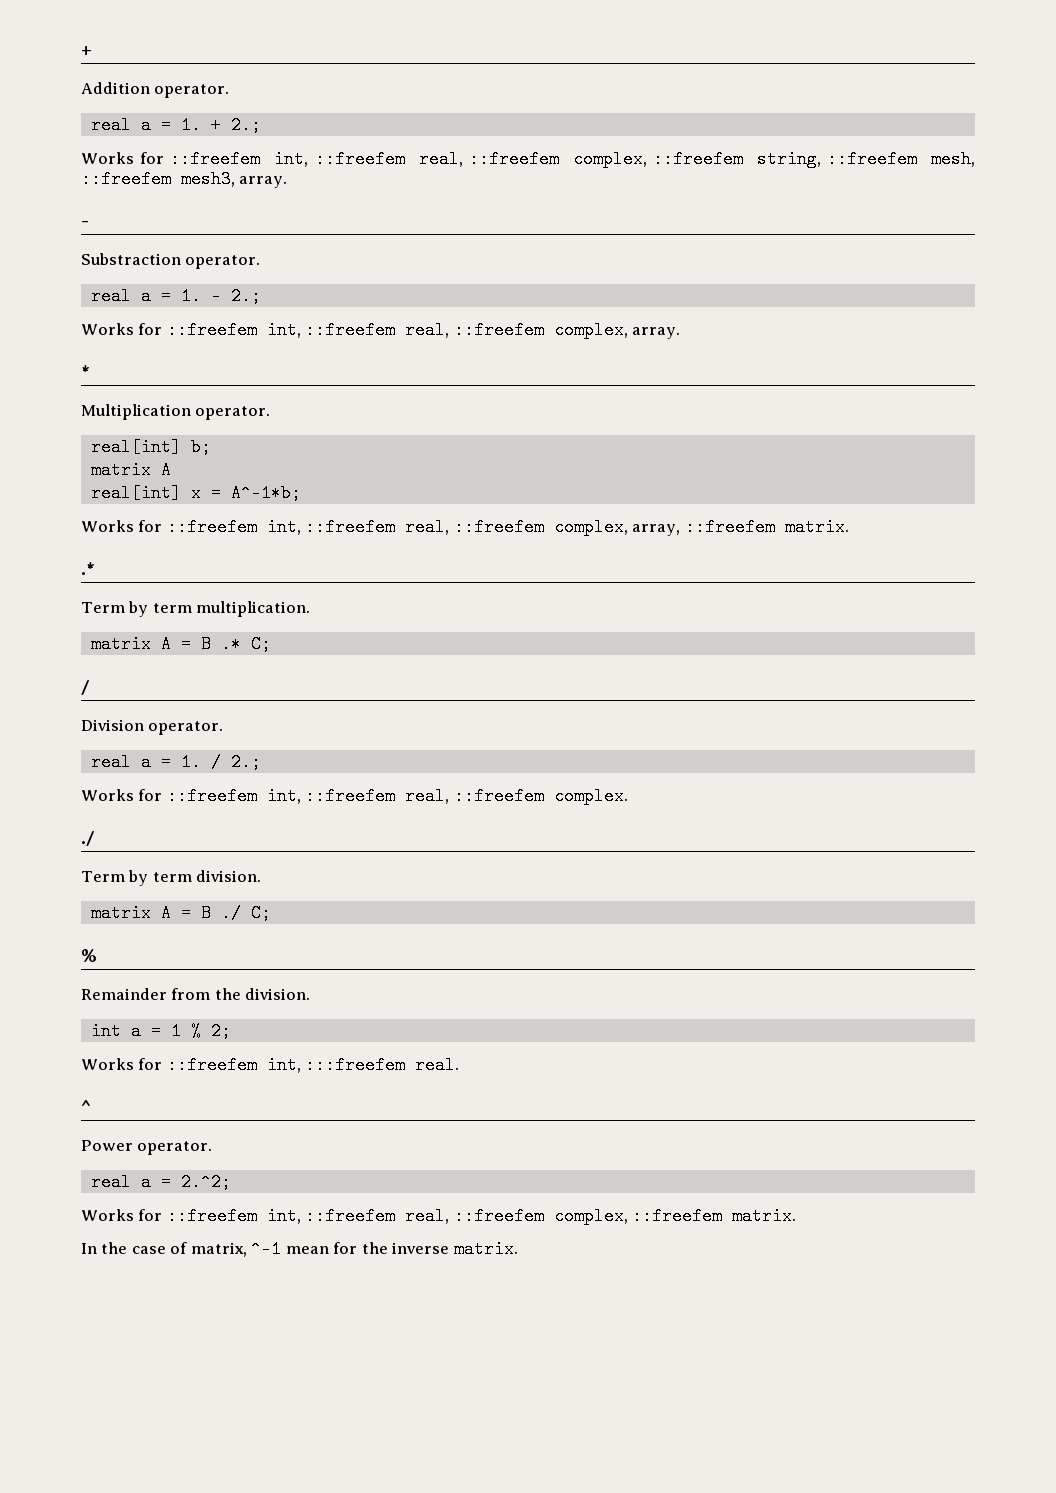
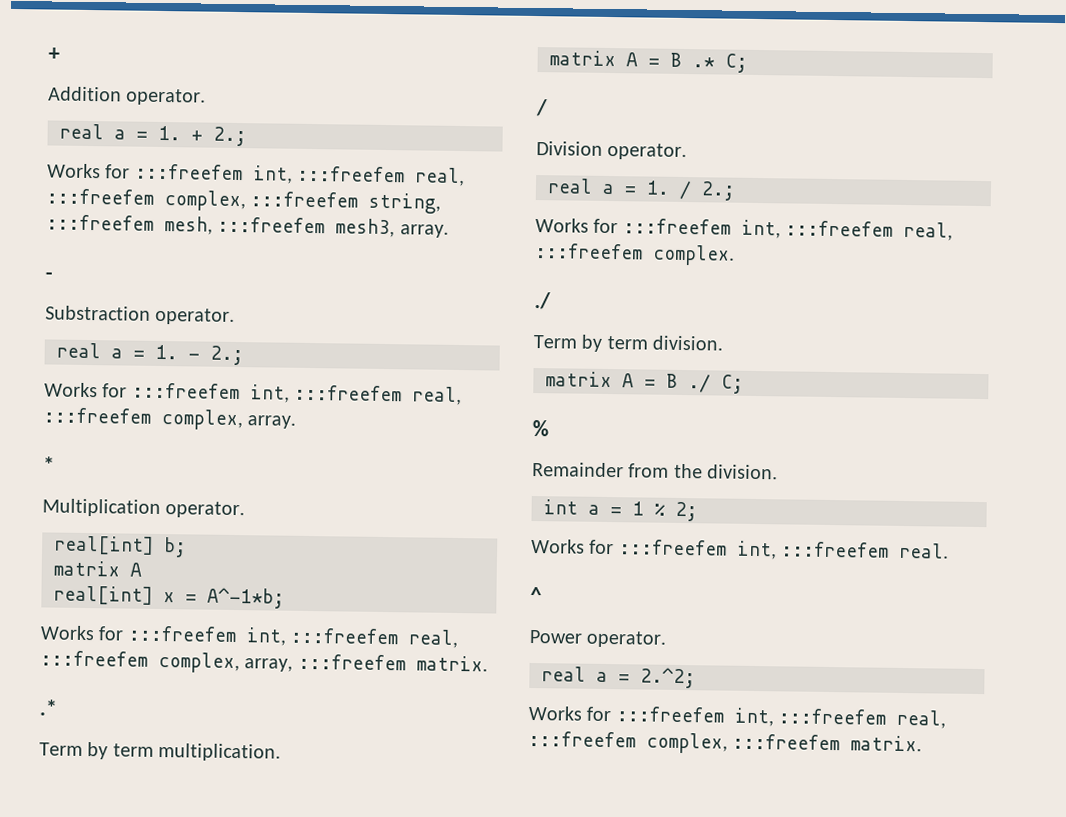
- Works for ::freefem int, ::freefem real, ::freefem complex, ::freefem string, ::freefem mesh, ::freefem mesh3, array.
+ Works for :::freefem int, :::freefem real, :::freefem complex, :::freefem string, :::freefem mesh, :::freefem mesh3, array.
- Works for ::freefem int, ::freefem real, ::freefem complex, array.
+ Works for :::freefem int, :::freefem real, :::freefem complex, array.
- Works for ::freefem int, ::freefem real, ::freefem complex, array, ::freefem matrix.
+ Works for :::freefem int, :::freefem real, :::freefem complex, array, :::freefem matrix.
- Works for ::freefem int, ::freefem real, ::freefem complex.
+ Works for :::freefem int, :::freefem real, :::freefem complex.
- Works for ::freefem int, :::freefem real.
+ Works for :::freefem int, :::freefem real.
- Works for ::freefem int, ::freefem real, ::freefem complex, ::freefem matrix.
- In the case of matrix, ^-1 mean for the inverse matrix.
+ Works for :::freefem int, :::freefem real, :::freefem complex, :::freefem matrix.

